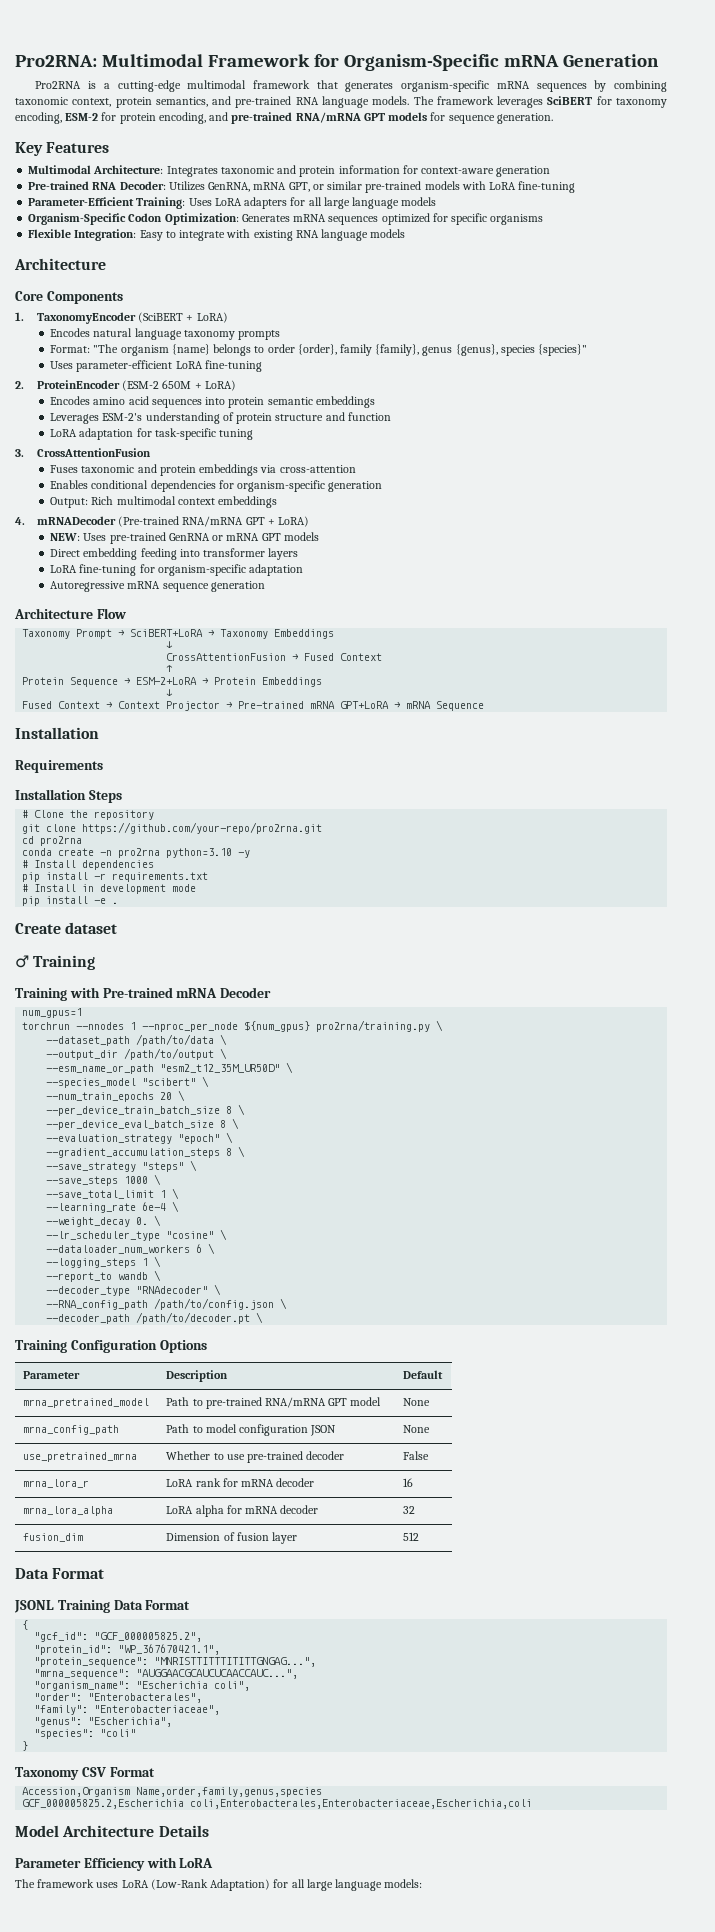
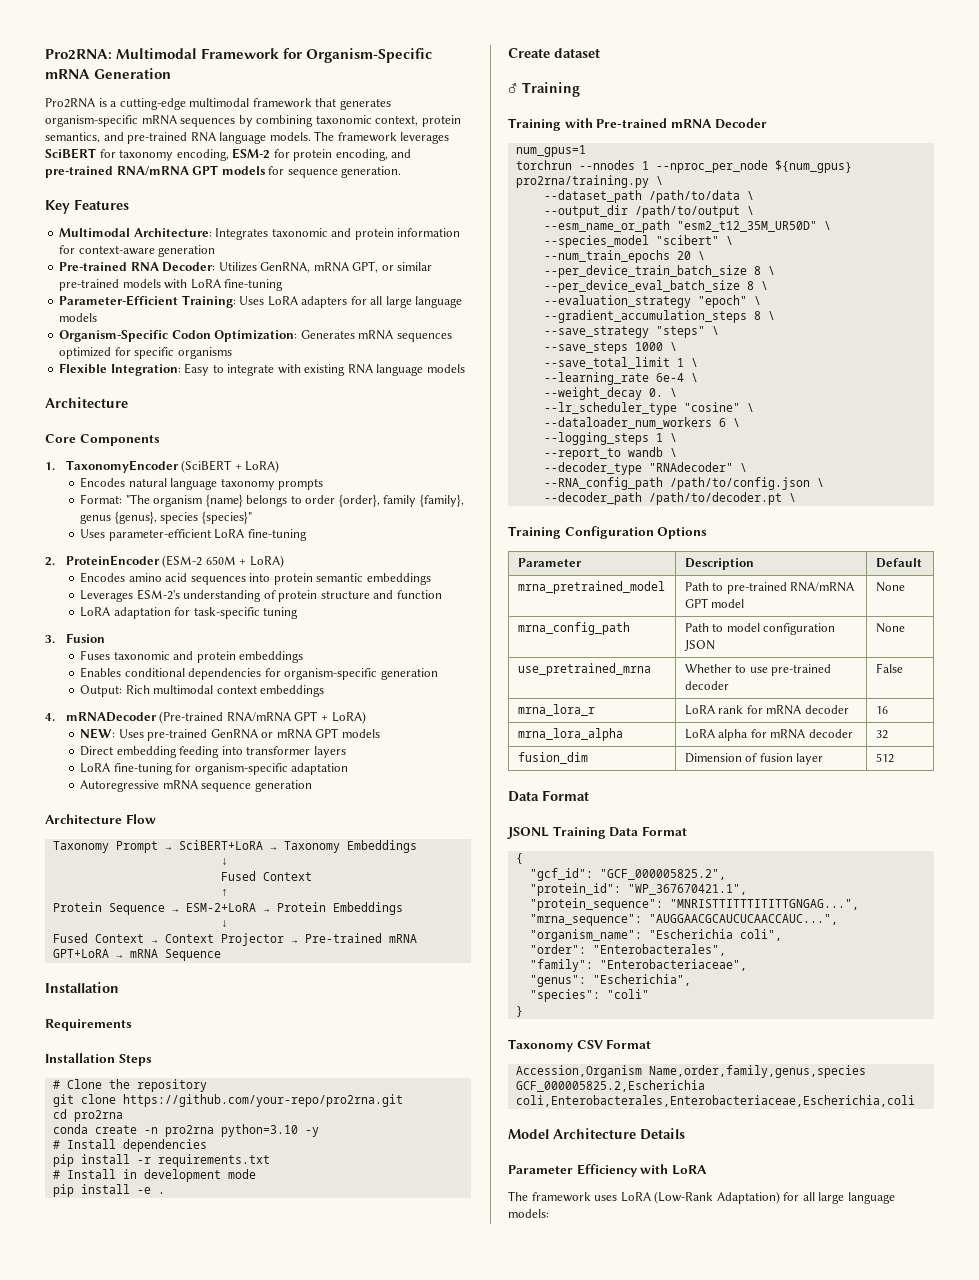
- 3. CrossAttentionFusion
+ 3. Fusion
- Fuses taxonomic and protein embeddings via cross-attention
+ Fuses taxonomic and protein embeddings
  Taxonomy Prompt → SciBERT+LoRA → Taxonomy Embeddings
  ↓
- CrossAttentionFusion → Fused Context
+ Fused Context

